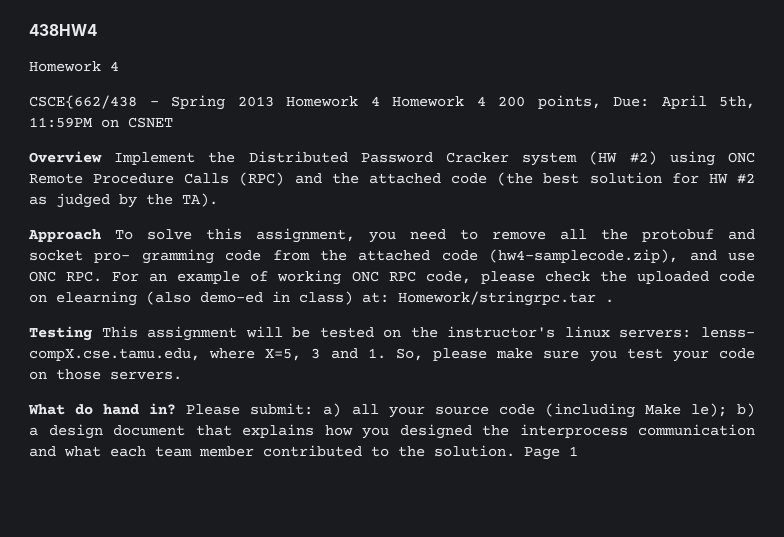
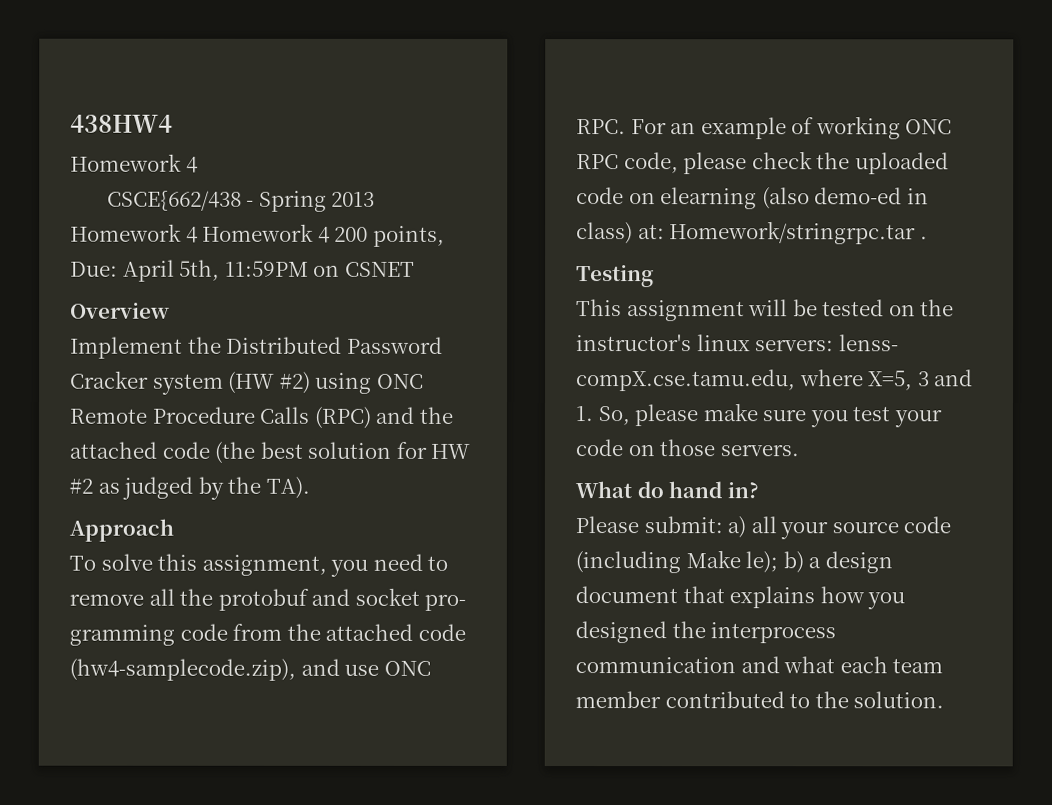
- Overview Implement the Distributed Password Cracker system (HW #2) using ONC Remote Procedure Calls (RPC) and the attached code (the best solution for HW #2 as judged by the TA).
+ Overview
+ Implement the Distributed Password Cracker system (HW #2) using ONC Remote Procedure Calls (RPC) and the attached code (the best solution for HW #2 as judged by the TA).
- Approach To solve this assignment, you need to remove all the protobuf and socket pro- gramming code from the attached code (hw4-samplecode.zip), and use ONC RPC. For an example of working ONC RPC code, please check the uploaded code on elearning (also demo-ed in class) at: Homework/stringrpc.tar .
+ Approach
+ To solve this assignment, you need to remove all the protobuf and socket pro- gramming code from the attached code (hw4-samplecode.zip), and use ONC RPC. For an example of working ONC RPC code, please check the uploaded code on elearning (also demo-ed in class) at: Homework/stringrpc.tar .
- Testing This assignment will be tested on the instructor's linux servers: lenss- compX.cse.tamu.edu, where X=5, 3 and 1. So, please make sure you test your code on those servers.
+ Testing
+ This assignment will be tested on the instructor's linux servers: lenss- compX.cse.tamu.edu, where X=5, 3 and 1. So, please make sure you test your code on those servers.
- What do hand in? Please submit: a) all your source code (including Make le); b) a design document that explains how you designed the interprocess communication and what each team member contributed to the solution. Page 1
+ What do hand in?
+ Please submit: a) all your source code (including Make le); b) a design document that explains how you designed the interprocess communication and what each team member contributed to the solution.

